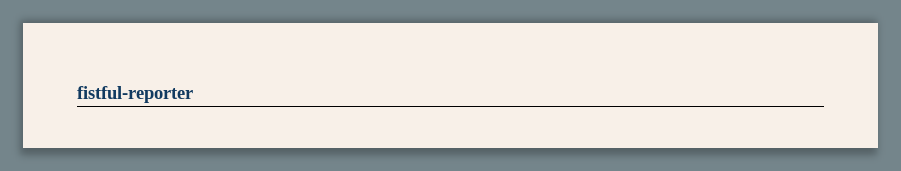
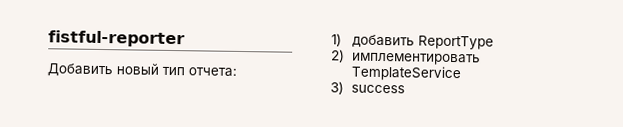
+ Добавить новый тип отчета:
+ 1) добавить ReportType
+ 2) имплементировать TemplateService
+ 3) success

